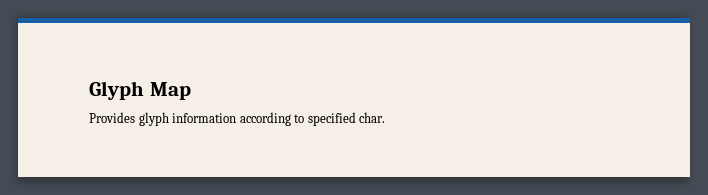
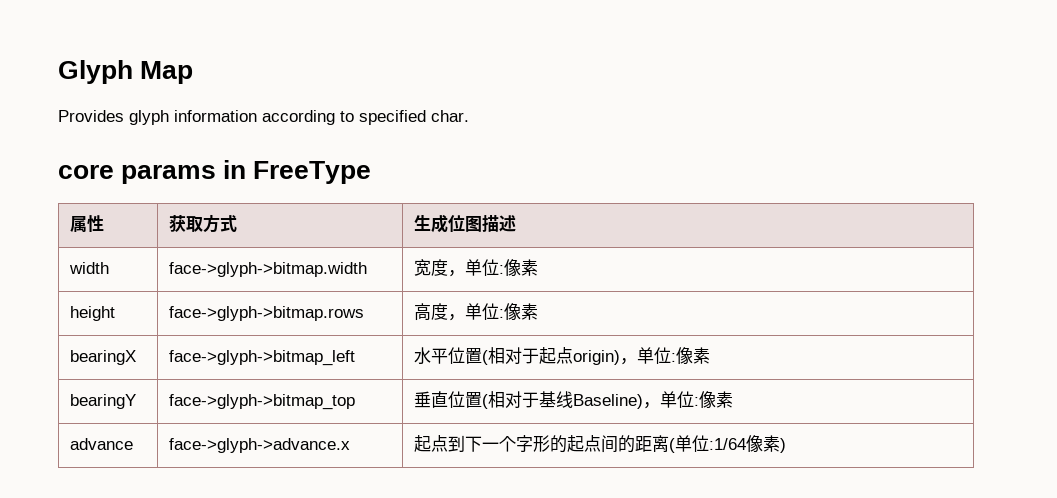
+ core params in FreeType
+ 属性 | 获取方式 | 生成位图描述
+ width | face->glyph->bitmap.width | 宽度，单位:像素
+ height | face->glyph->bitmap.rows | 高度，单位:像素
+ bearingX | face->glyph->bitmap_left | 水平位置(相对于起点origin)，单位:像素
+ bearingY | face->glyph->bitmap_top | 垂直位置(相对于基线Baseline)，单位:像素
+ advance | face->glyph->advance.x | 起点到下一个字形的起点间的距离(单位:1/64像素)

